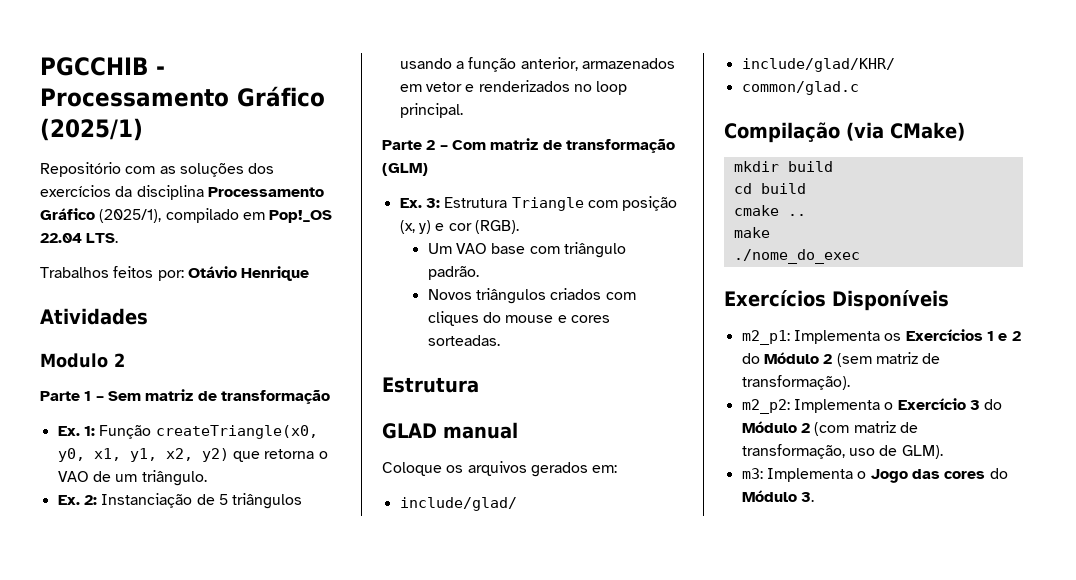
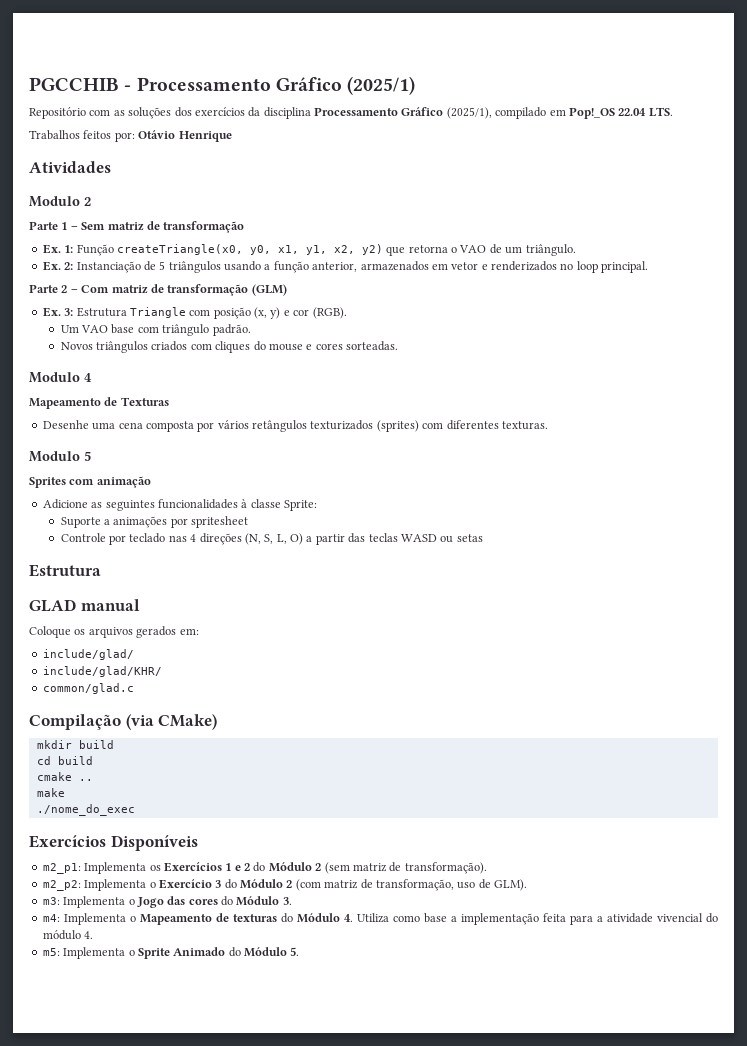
+ Modulo 4
+ Mapeamento de Texturas
+ Desenhe uma cena composta por vários retângulos texturizados (sprites) com diferentes texturas.
+ Modulo 5
+ Sprites com animação
+ Adicione as seguintes funcionalidades à classe Sprite:
+ Suporte a animações por spritesheet
+ Controle por teclado nas 4 direções (N, S, L, O) a partir das teclas WASD ou setas
+ m4: Implementa o Mapeamento de texturas do Módulo 4. Utiliza como base a implementação feita para a atividade vivencial do módulo 4.
+ m5: Implementa o Sprite Animado do Módulo 5.

